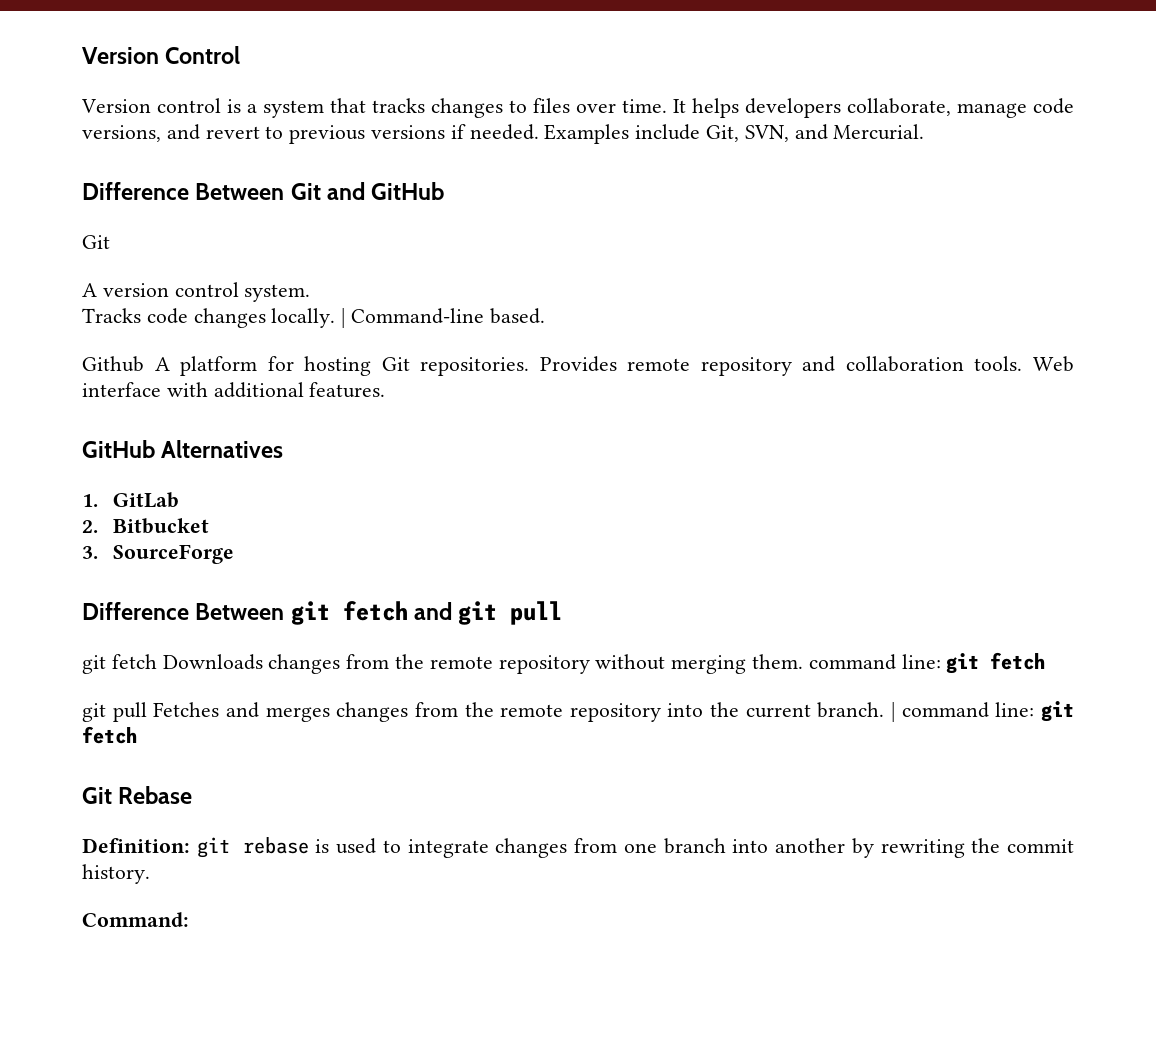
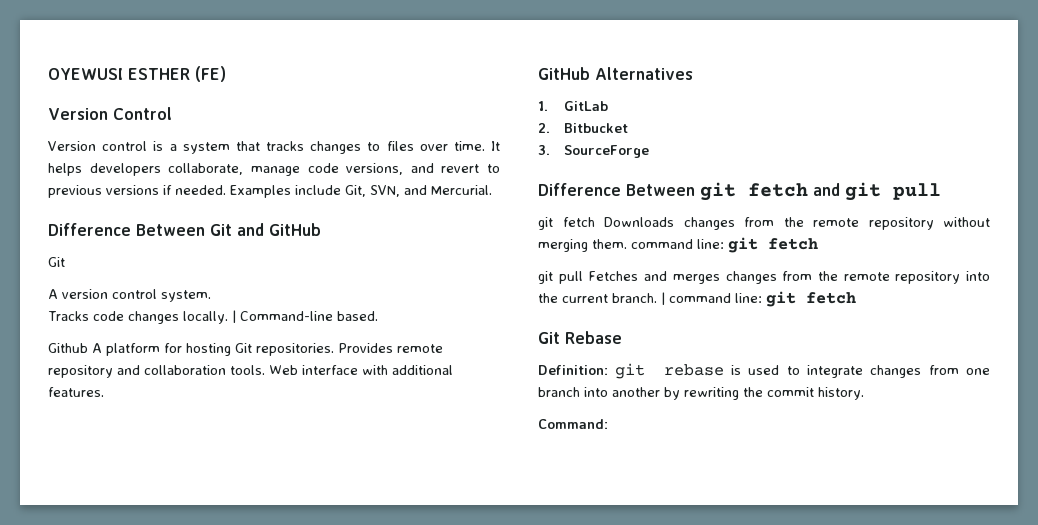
+ OYEWUSI ESTHER (FE)

